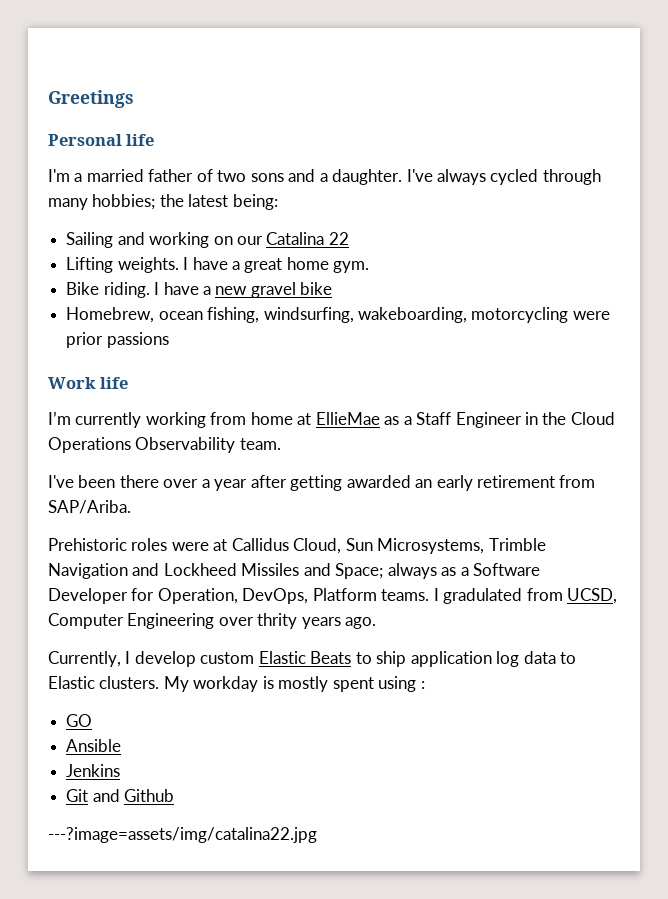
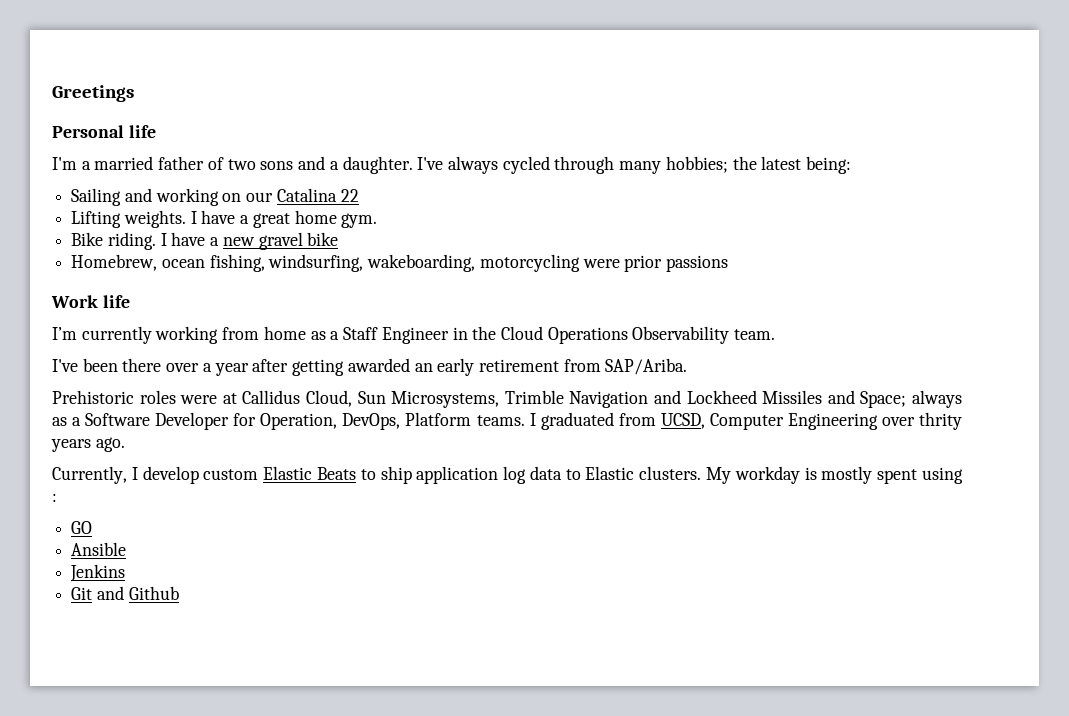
- I’m currently working from home at EllieMae as a Staff Engineer in the Cloud Operations Observability team.
+ I’m currently working from home as a Staff Engineer in the Cloud Operations Observability team.
- I gradulated from UCSD, Computer Engineering over thrity years ago.
+ I graduated from UCSD, Computer Engineering over thrity years ago.
- ---?image=assets/img/catalina22.jpg

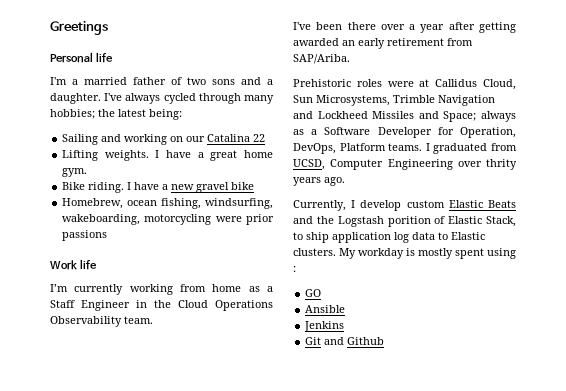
- Currently, I develop custom Elastic Beats to ship application log data to Elastic clusters.
+ Currently, I develop custom Elastic Beats and the Logstash porition of Elastic Stack, to ship application log data to Elastic clusters.

